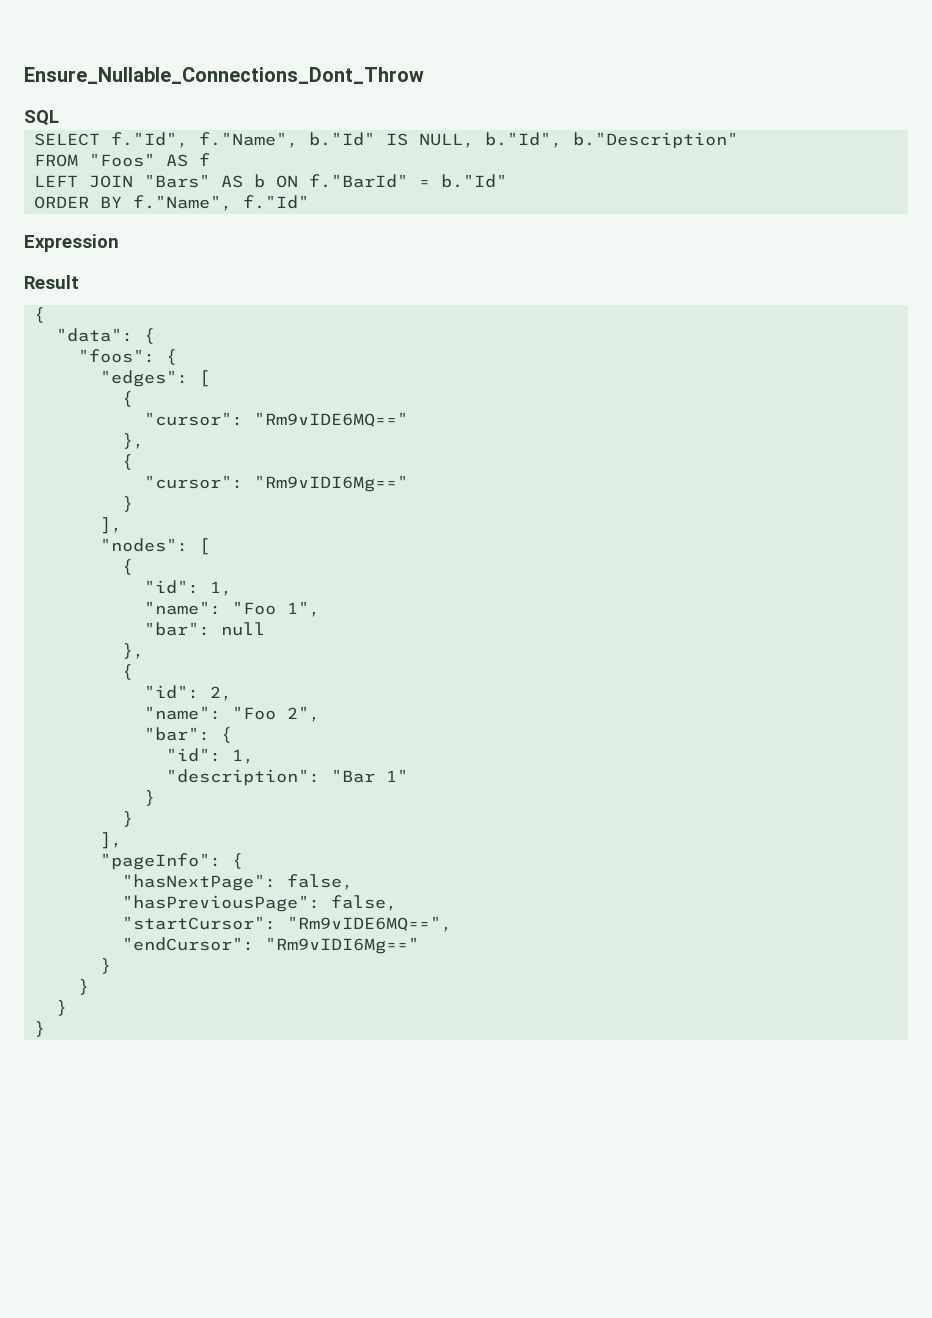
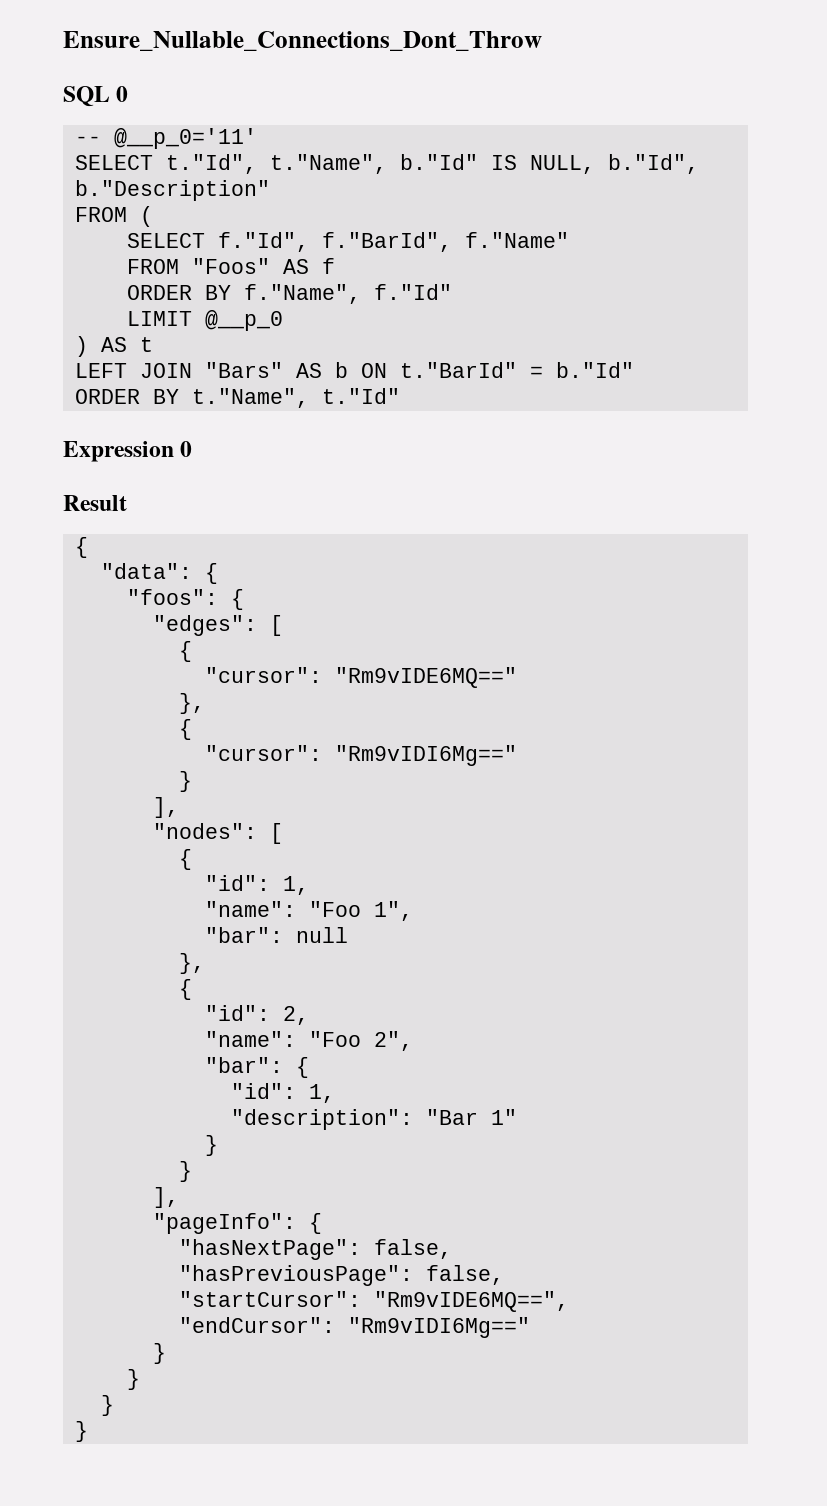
- SQL
- SELECT f."Id", f."Name", b."Id" IS NULL, b."Id", b."Description"
+ SQL 0
+ -- @__p_0='11'
+ SELECT t."Id", t."Name", b."Id" IS NULL, b."Id", b."Description"
+ FROM (
+ SELECT f."Id", f."BarId", f."Name"
  FROM "Foos" AS f
+ ORDER BY f."Name", f."Id"
+ LIMIT @__p_0
+ ) AS t
- LEFT JOIN "Bars" AS b ON f."BarId" = b."Id"
+ LEFT JOIN "Bars" AS b ON t."BarId" = b."Id"
- ORDER BY f."Name", f."Id"
+ ORDER BY t."Name", t."Id"
- Expression
+ Expression 0

